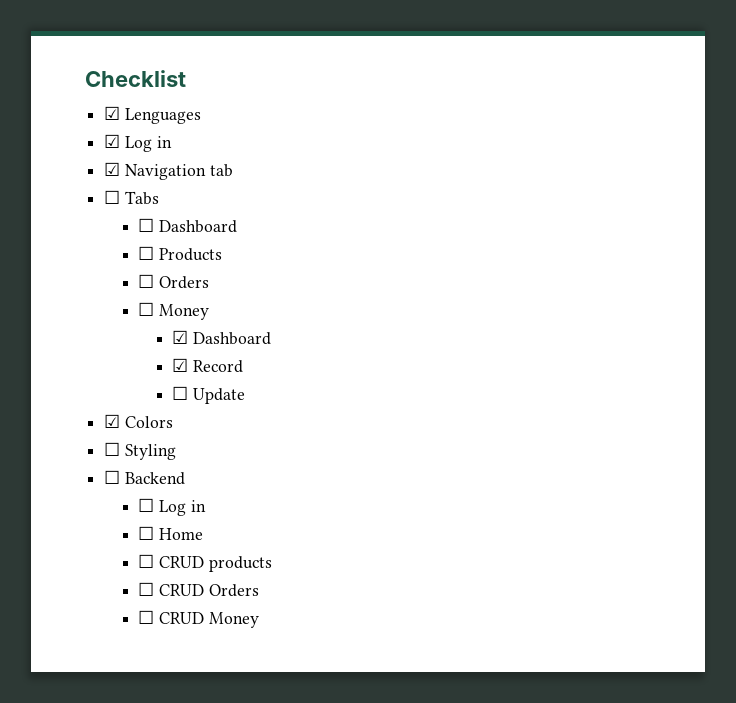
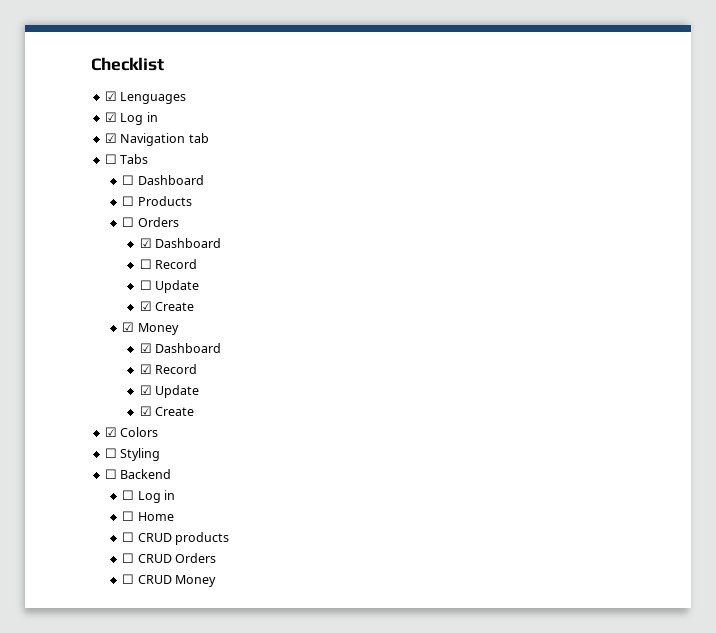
  ☐ Orders
- ☐ Money
+ ☑ Dashboard
+ ☐ Record
+ ☐ Update
+ ☑ Create
+ ☑ Money
- ☐ Update
+ ☑ Update
+ ☑ Create

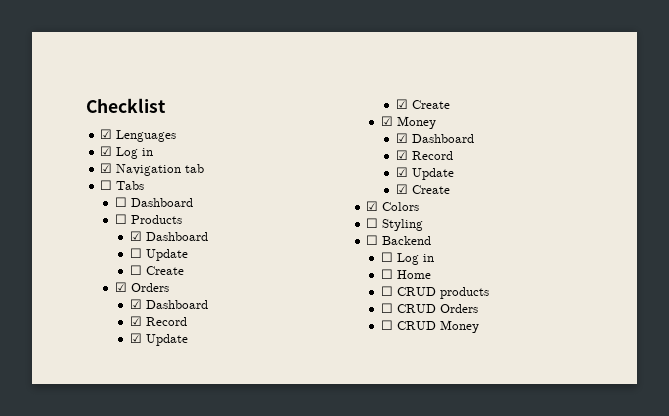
  ☐ Products
- ☐ Orders
  ☑ Dashboard
- ☐ Record
  ☐ Update
+ ☐ Create
+ ☑ Orders
+ ☑ Dashboard
+ ☑ Record
+ ☑ Update

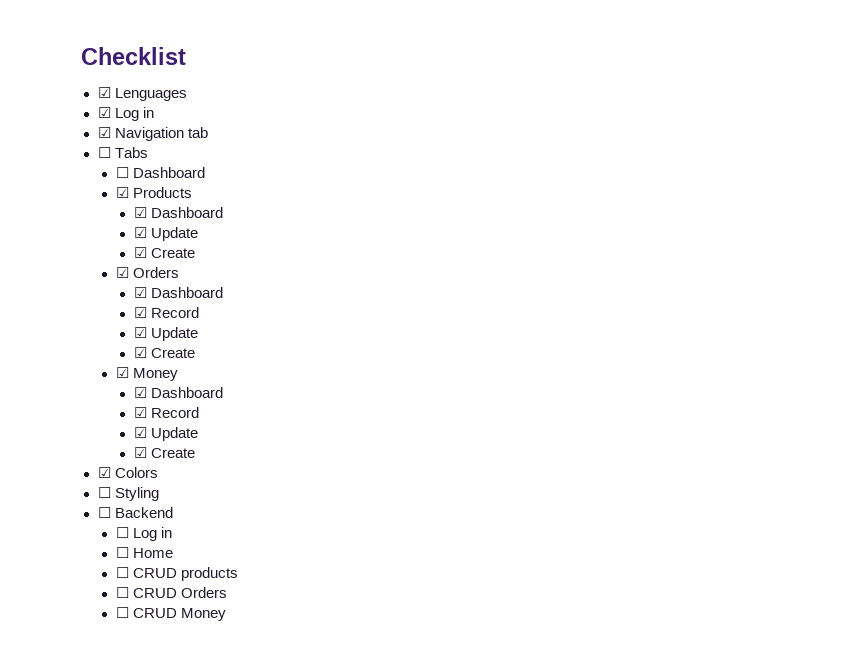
- ☐ Products
+ ☑ Products
  ☑ Dashboard
- ☐ Update
- ☐ Create
+ ☑ Update
+ ☑ Create

